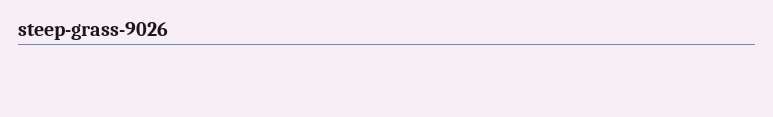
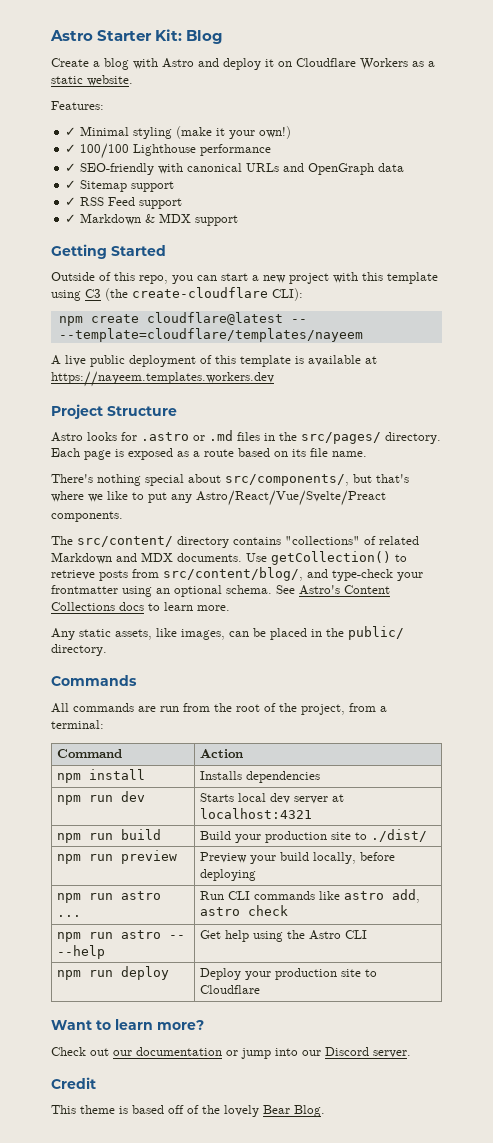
- steep-grass-9026
+ Astro Starter Kit: Blog
+ Create a blog with Astro and deploy it on Cloudflare Workers as a static website.
+ Features:
+ ✓ Minimal styling (make it your own!)
+ ✓ 100/100 Lighthouse performance
+ ✓ SEO-friendly with canonical URLs and OpenGraph data
+ ✓ Sitemap support
+ ✓ RSS Feed support
+ ✓ Markdown & MDX support
+ Getting Started
+ Outside of this repo, you can start a new project with this template using C3 (the create-cloudflare CLI):
+ npm create cloudflare@latest -- --template=cloudflare/templates/nayeem
+ A live public deployment of this template is available at https://nayeem.templates.workers.dev
+ Project Structure
+ Astro looks for .astro or .md files in the src/pages/ directory. Each page is exposed as a route based on its file name.
+ There's nothing special about src/components/, but that's where we like to put any Astro/React/Vue/Svelte/Preact components.
+ The src/content/ directory contains "collections" of related Markdown and MDX documents. Use getCollection() to retrieve posts from src/content/blog/, and type-check your frontmatter using an optional schema. See Astro's Content Collections docs to learn more.
+ Any static assets, like images, can be placed in the public/ directory.
+ Commands
+ All commands are run from the root of the project, from a terminal:
+ Command | Action
+ npm install | Installs dependencies
+ npm run dev | Starts local dev server at localhost:4321
+ npm run build | Build your production site to ./dist/
+ npm run preview | Preview your build locally, before deploying
+ npm run astro ... | Run CLI commands like astro add, astro check
+ npm run astro -- --help | Get help using the Astro CLI
+ npm run deploy | Deploy your production site to Cloudflare
+ Want to learn more?
+ Check out our documentation or jump into our Discord server.
+ Credit
+ This theme is based off of the lovely Bear Blog.

